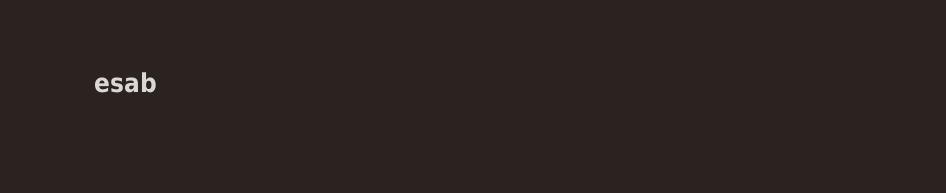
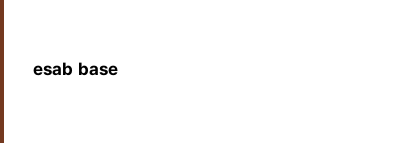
- esab
+ esab base

